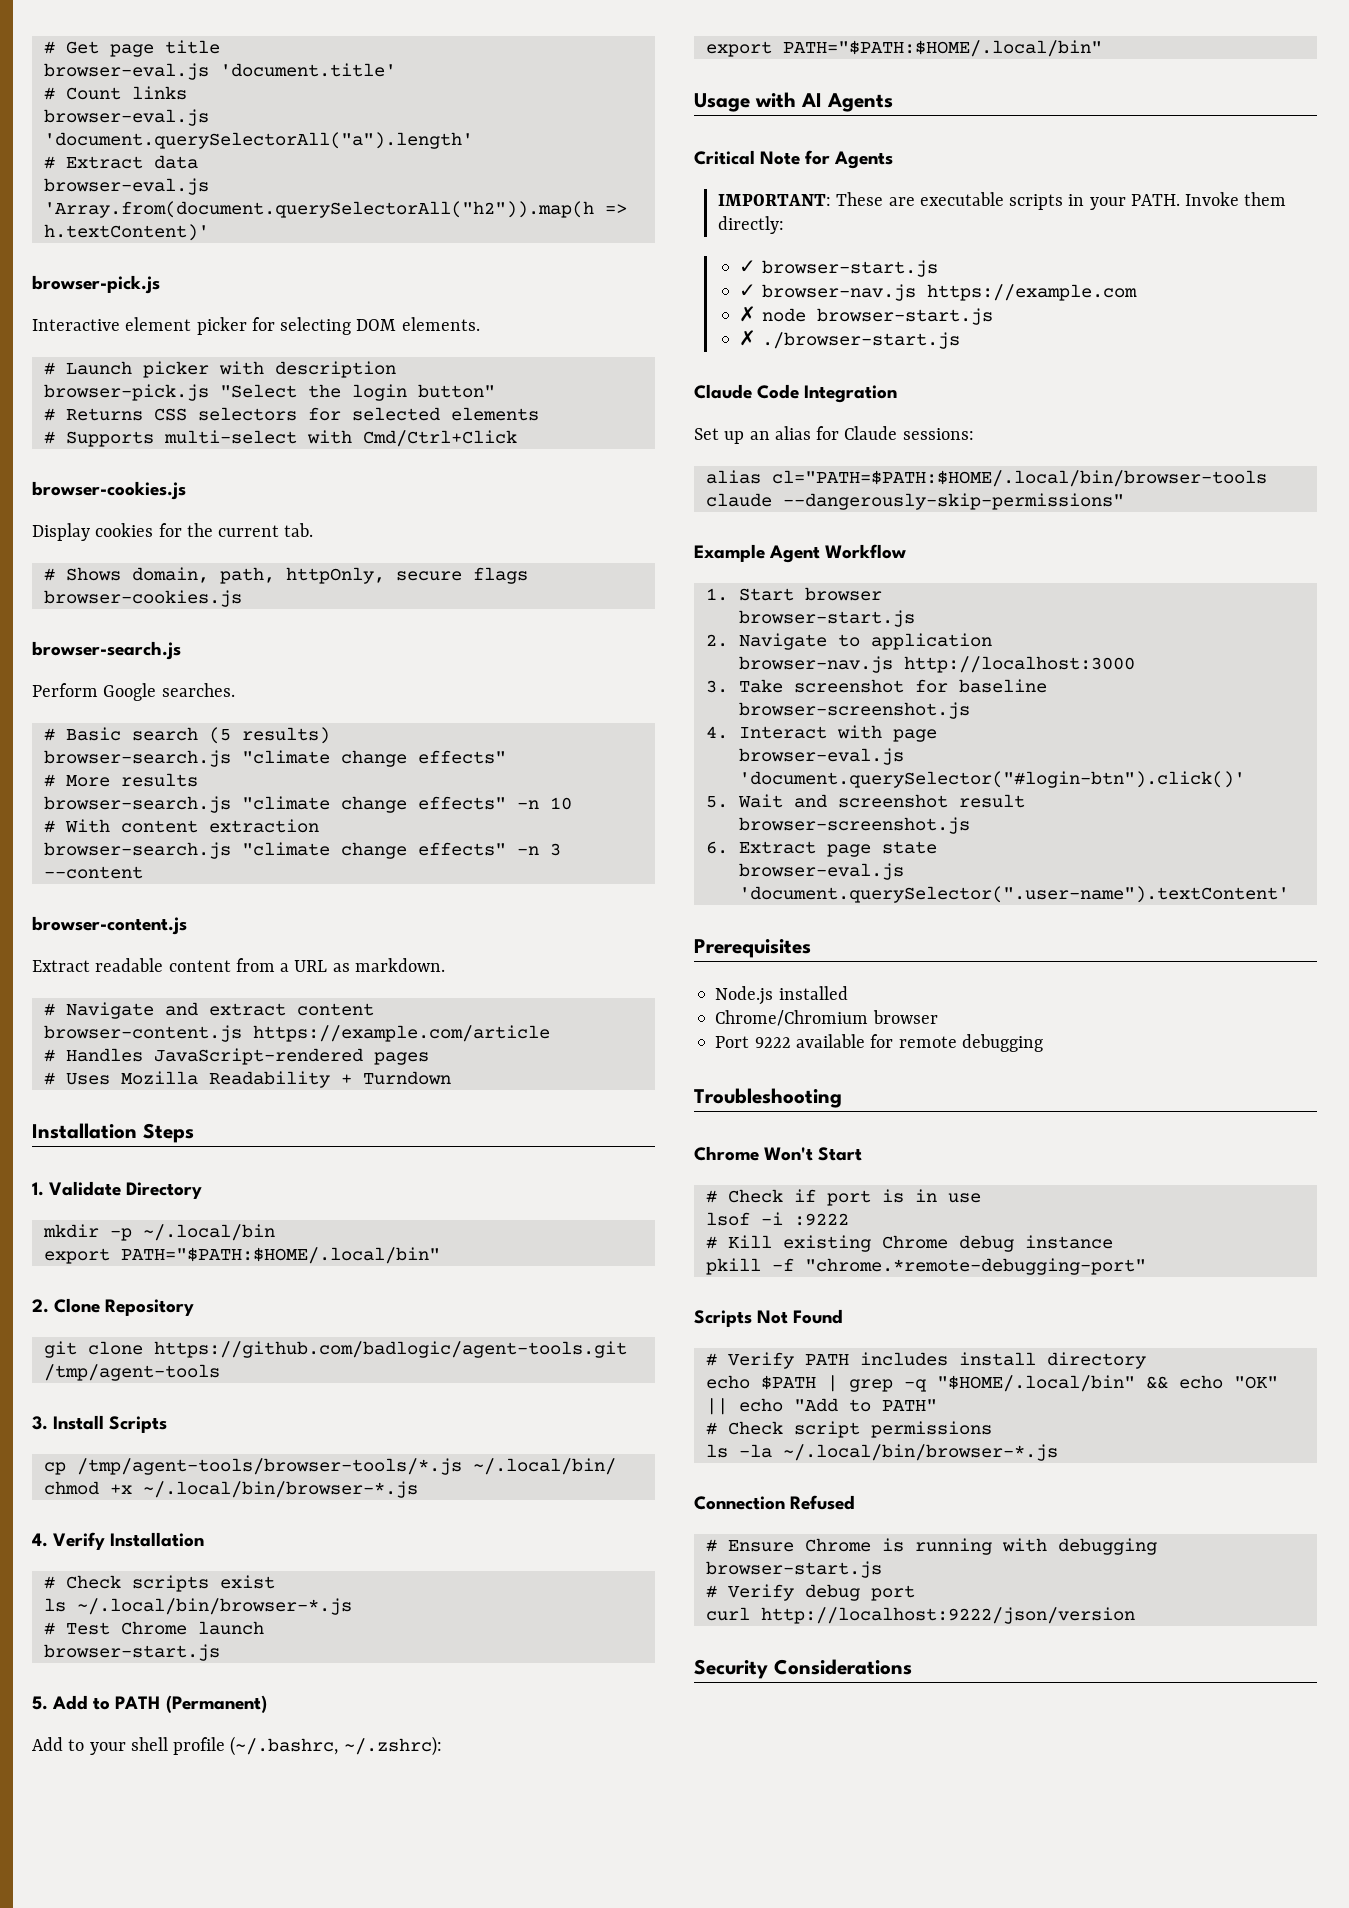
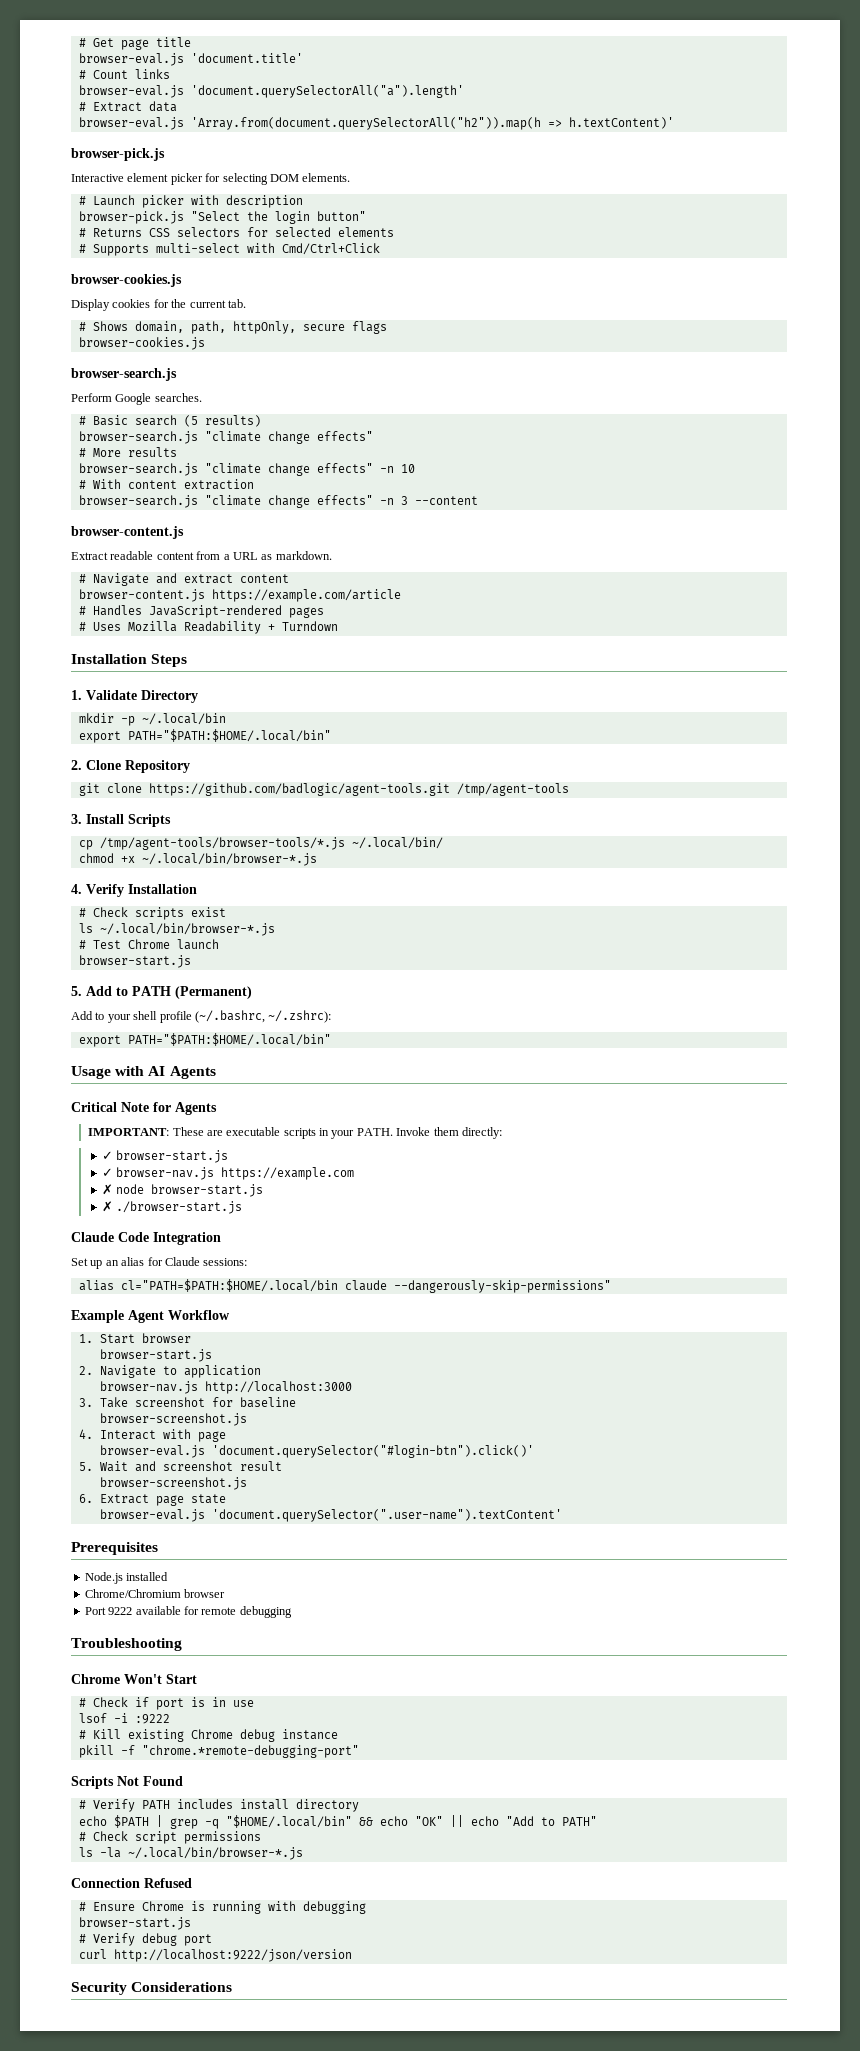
- alias cl="PATH=$PATH:$HOME/.local/bin/browser-tools claude --dangerously-skip-permissions"
+ alias cl="PATH=$PATH:$HOME/.local/bin claude --dangerously-skip-permissions"

